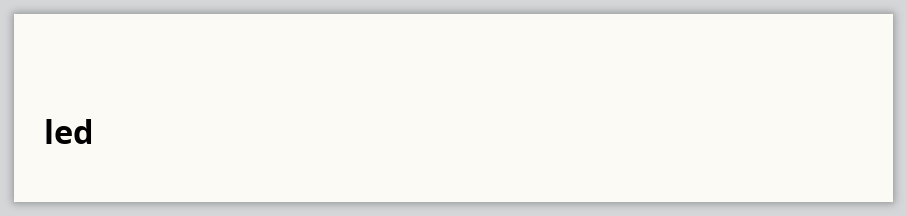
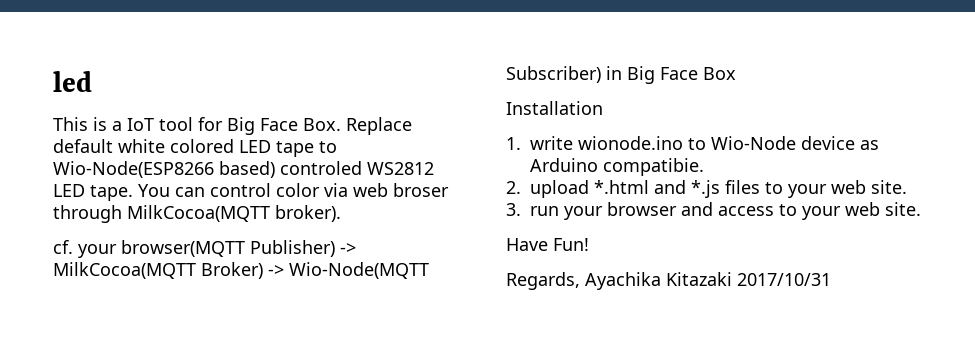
+ This is a IoT tool for Big Face Box. Replace default white colored LED tape to Wio-Node(ESP8266 based) controled WS2812 LED tape. You can control color via web broser through MilkCocoa(MQTT broker).
+ cf. your browser(MQTT Publisher) -> MilkCocoa(MQTT Broker) -> Wio-Node(MQTT Subscriber) in Big Face Box
+ Installation
+ 1. write wionode.ino to Wio-Node device as Arduino compatibie.
+ 2. upload *.html and *.js files to your web site.
+ 3. run your browser and access to your web site.
+ Have Fun!
+ Regards, Ayachika Kitazaki 2017/10/31

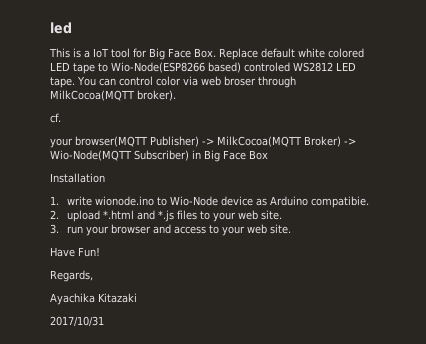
- cf. your browser(MQTT Publisher) -> MilkCocoa(MQTT Broker) -> Wio-Node(MQTT Subscriber) in Big Face Box
+ cf.
+ your browser(MQTT Publisher) -> MilkCocoa(MQTT Broker) -> Wio-Node(MQTT Subscriber) in Big Face Box
- Regards, Ayachika Kitazaki 2017/10/31
+ Regards,
+ Ayachika Kitazaki
+ 2017/10/31

